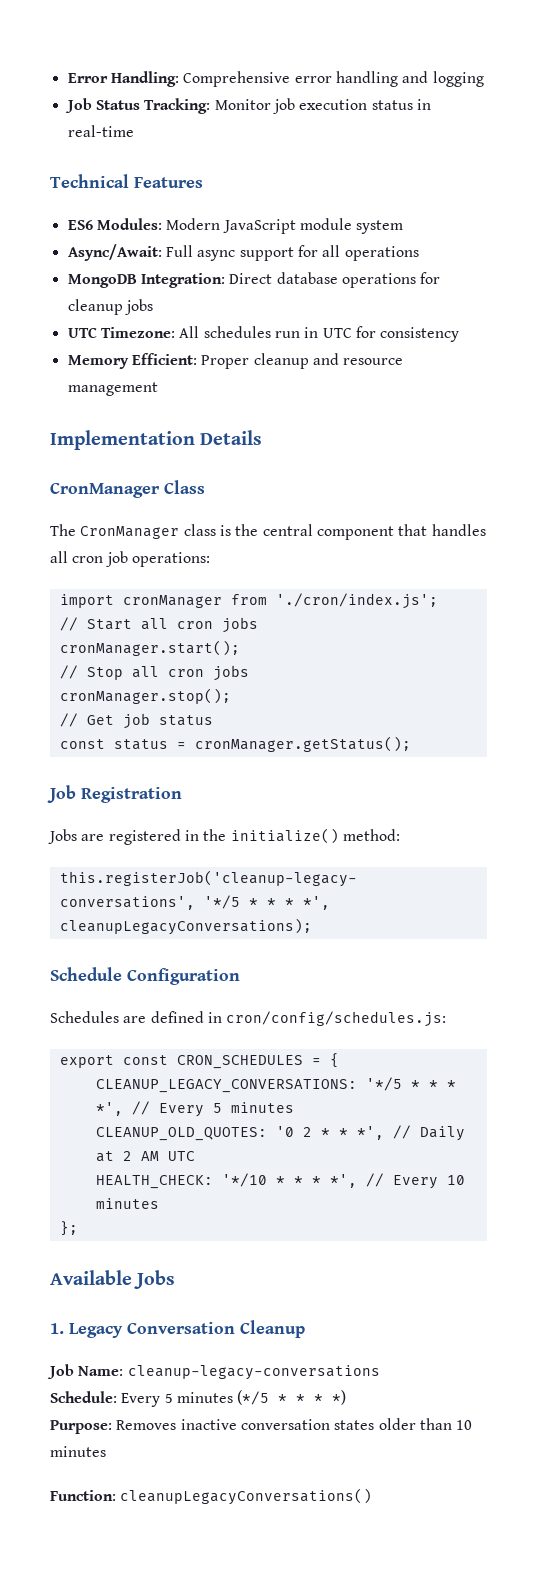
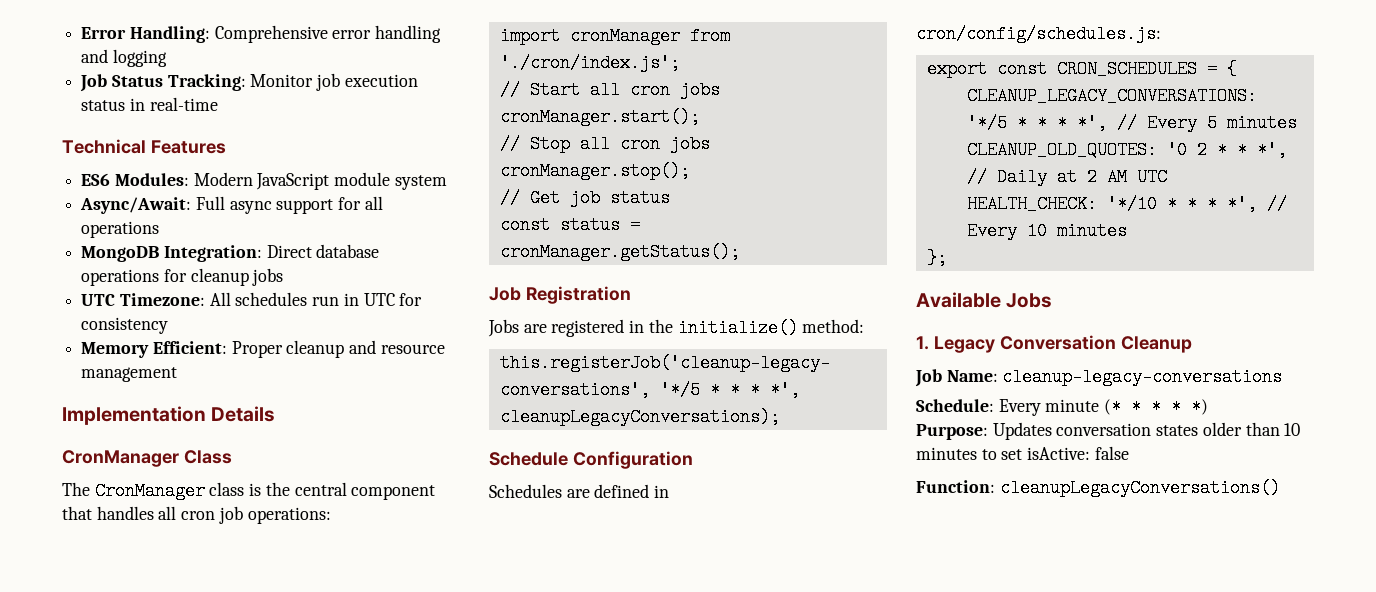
- Schedule: Every 5 minutes (*/5 * * * *)
+ Schedule: Every minute (* * * * *)
- Purpose: Removes inactive conversation states older than 10 minutes
+ Purpose: Updates conversation states older than 10 minutes to set isActive: false

